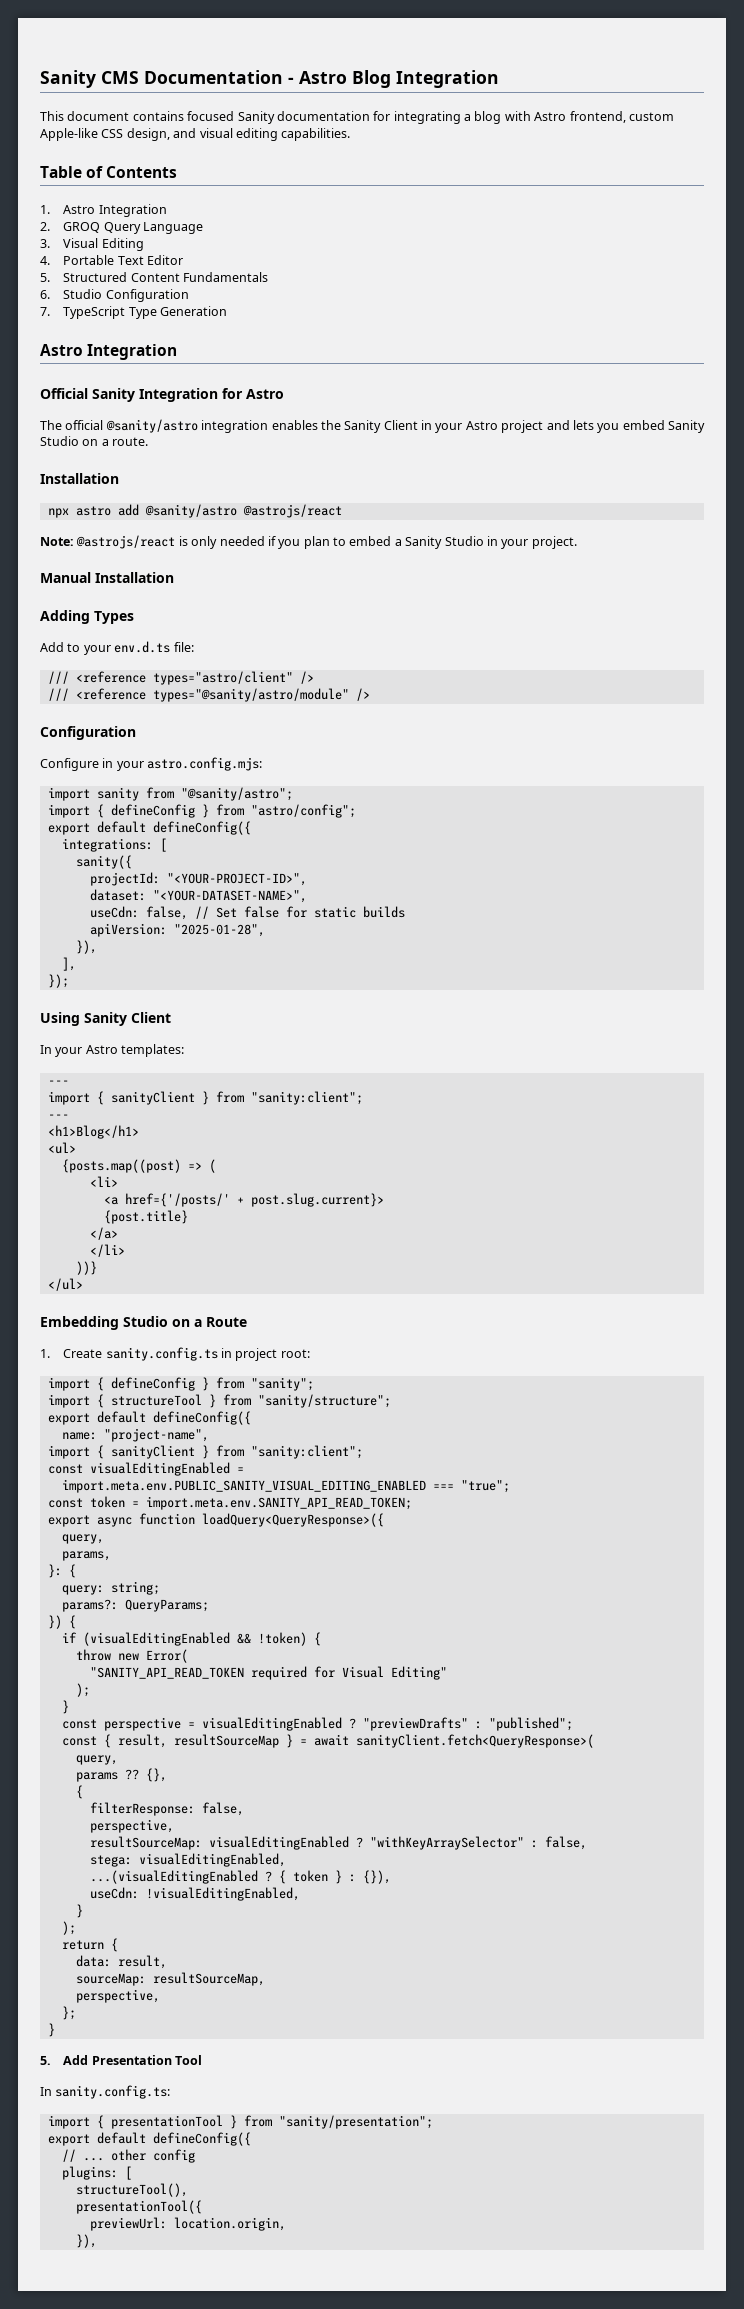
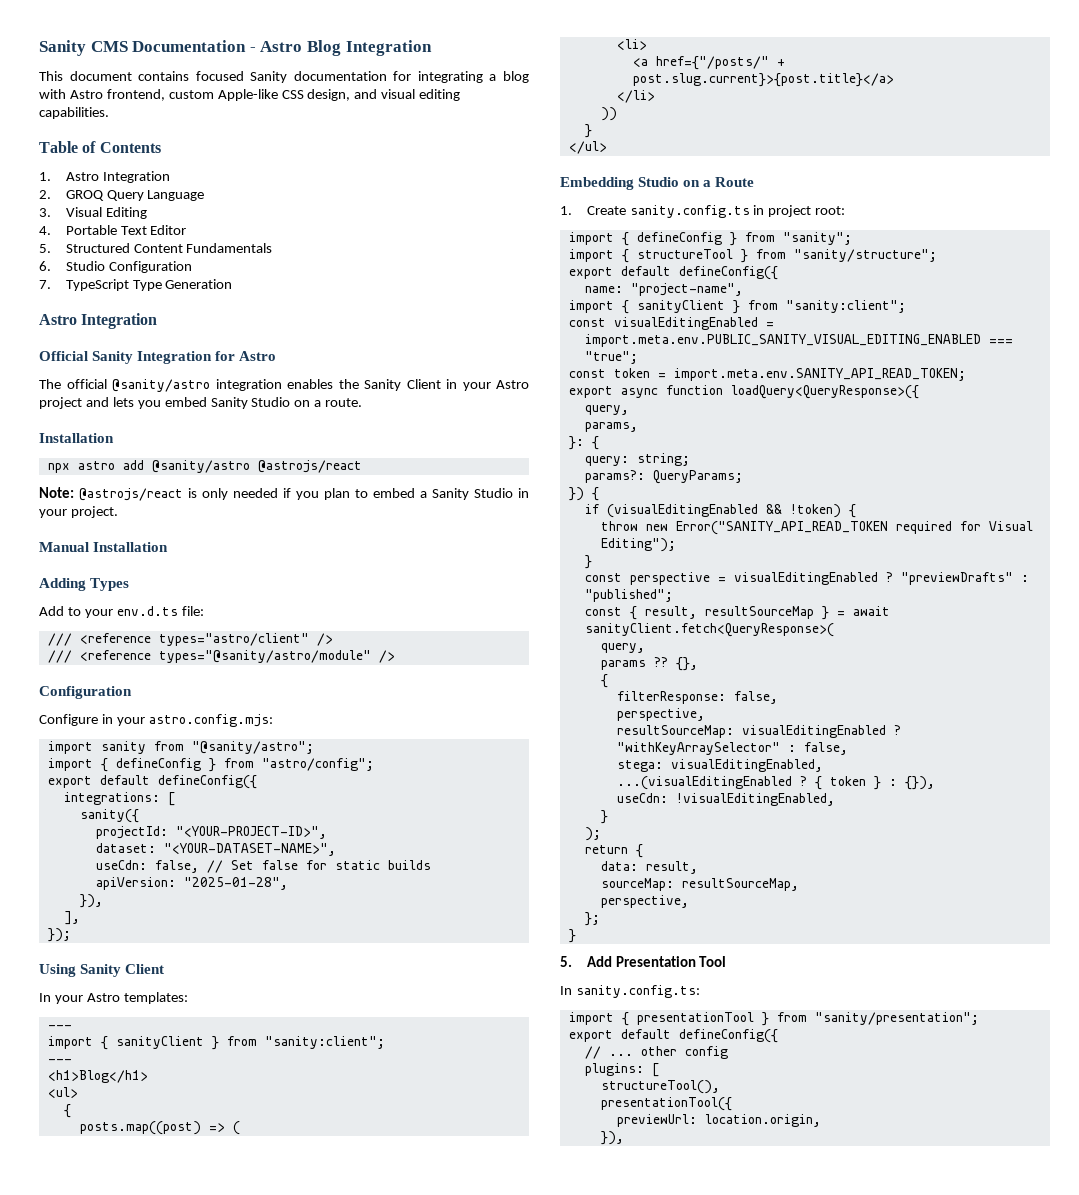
  <ul>
- {posts.map((post) => (
+ {
+ posts.map((post) => (
- <a href={'/posts/' + post.slug.current}>
- {post.title}
- </a>
+ <a href={"/posts/" + post.slug.current}>{post.title}</a>
- ))}
+ ))
+ }
- throw new Error(
- "SANITY_API_READ_TOKEN required for Visual Editing"
- );
+ throw new Error("SANITY_API_READ_TOKEN required for Visual Editing");

